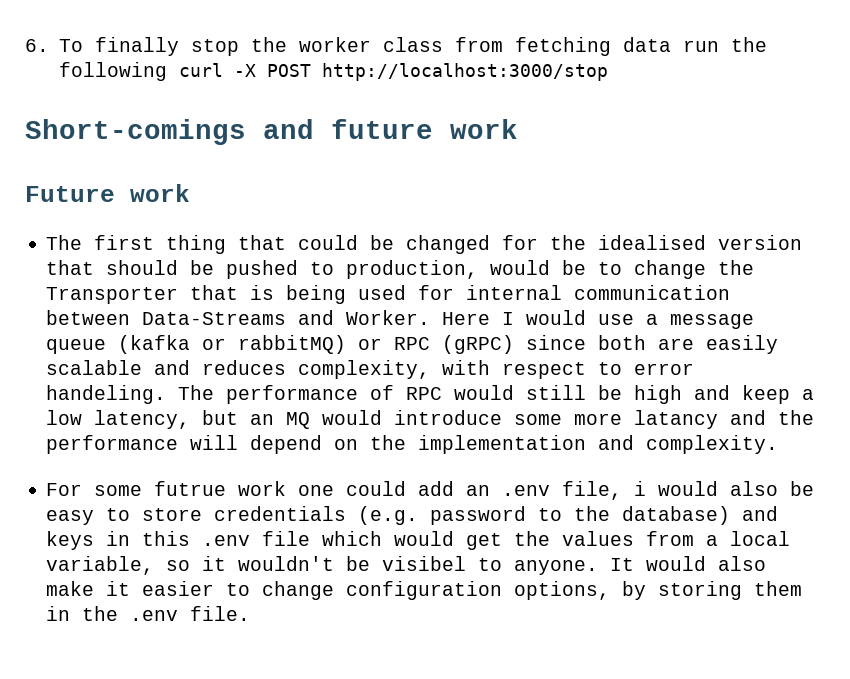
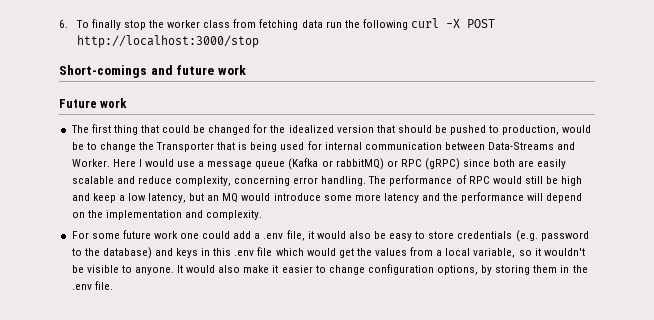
- The first thing that could be changed for the idealised version that should be pushed to production, would be to change the Transporter that is being used for internal communication between Data-Streams and Worker.
+ The first thing that could be changed for the idealized version that should be pushed to production, would be to change the Transporter that is being used for internal communication between Data-Streams and Worker.
- Here I would use a message queue (kafka or rabbitMQ) or RPC (gRPC) since both are easily scalable and reduces complexity, with respect to error handeling.
+ Here I would use a message queue (Kafka or rabbitMQ) or RPC (gRPC) since both are easily scalable and reduce complexity, concerning error handling.
- The performance of RPC would still be high and keep a low latency, but an MQ would introduce some more latancy and the performance will depend on the implementation and complexity.
+ The performance of RPC would still be high and keep a low latency, but an MQ would introduce some more latency and the performance will depend on the implementation and complexity.
- For some futrue work one could add an .env file, i would also be easy to store credentials (e.g. password to the database) and keys in this .env file which would get the values from a local variable, so it wouldn't be visibel to anyone.
+ For some future work one could add a .env file, it would also be easy to store credentials (e.g. password to the database) and keys in this .env file which would get the values from a local variable, so it wouldn't be visible to anyone.

